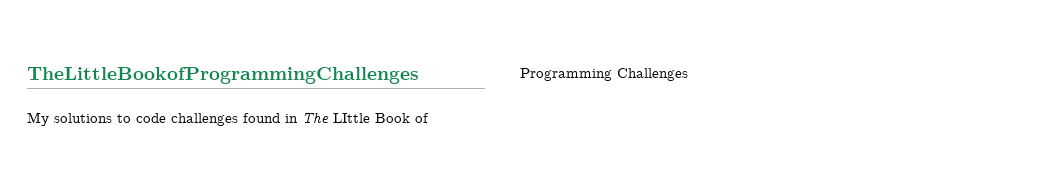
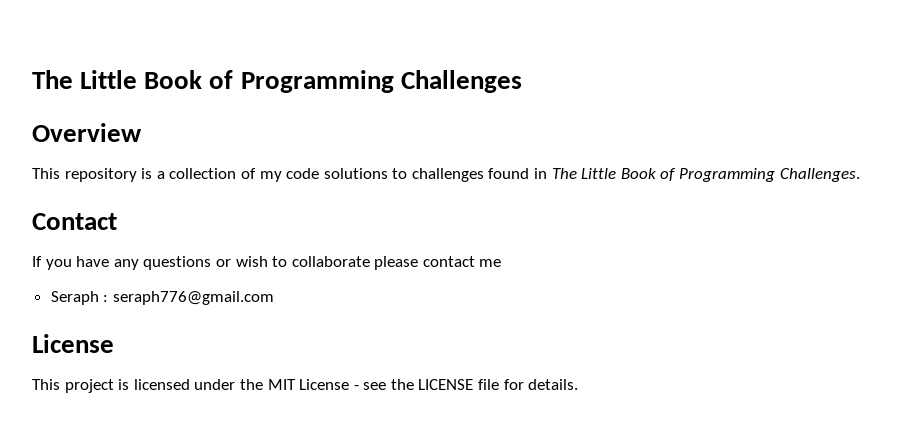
- TheLittleBookofProgrammingChallenges
- My solutions to code challenges found in The LIttle Book of Programming Challenges
+ The Little Book of Programming Challenges
+ Overview
+ This repository is a collection of my code solutions to challenges found in The Little Book of Programming Challenges.
+ Contact
+ If you have any questions or wish to collaborate please contact me
+ Seraph : seraph776@gmail.com
+ License
+ This project is licensed under the MIT License - see the LICENSE file for details.

